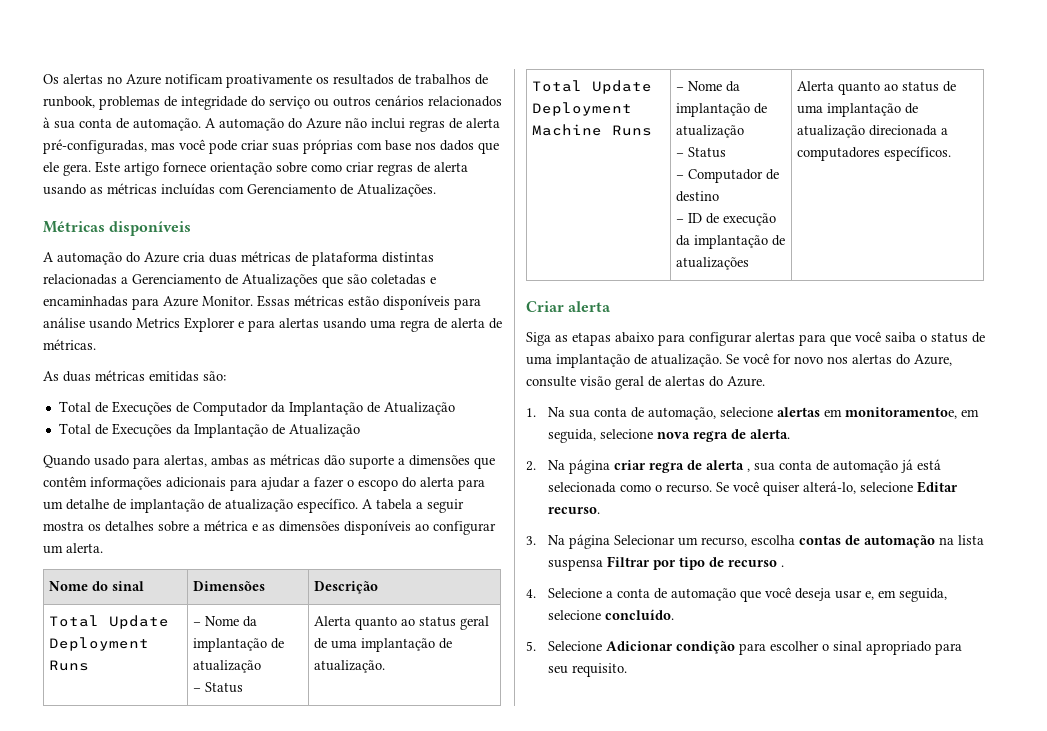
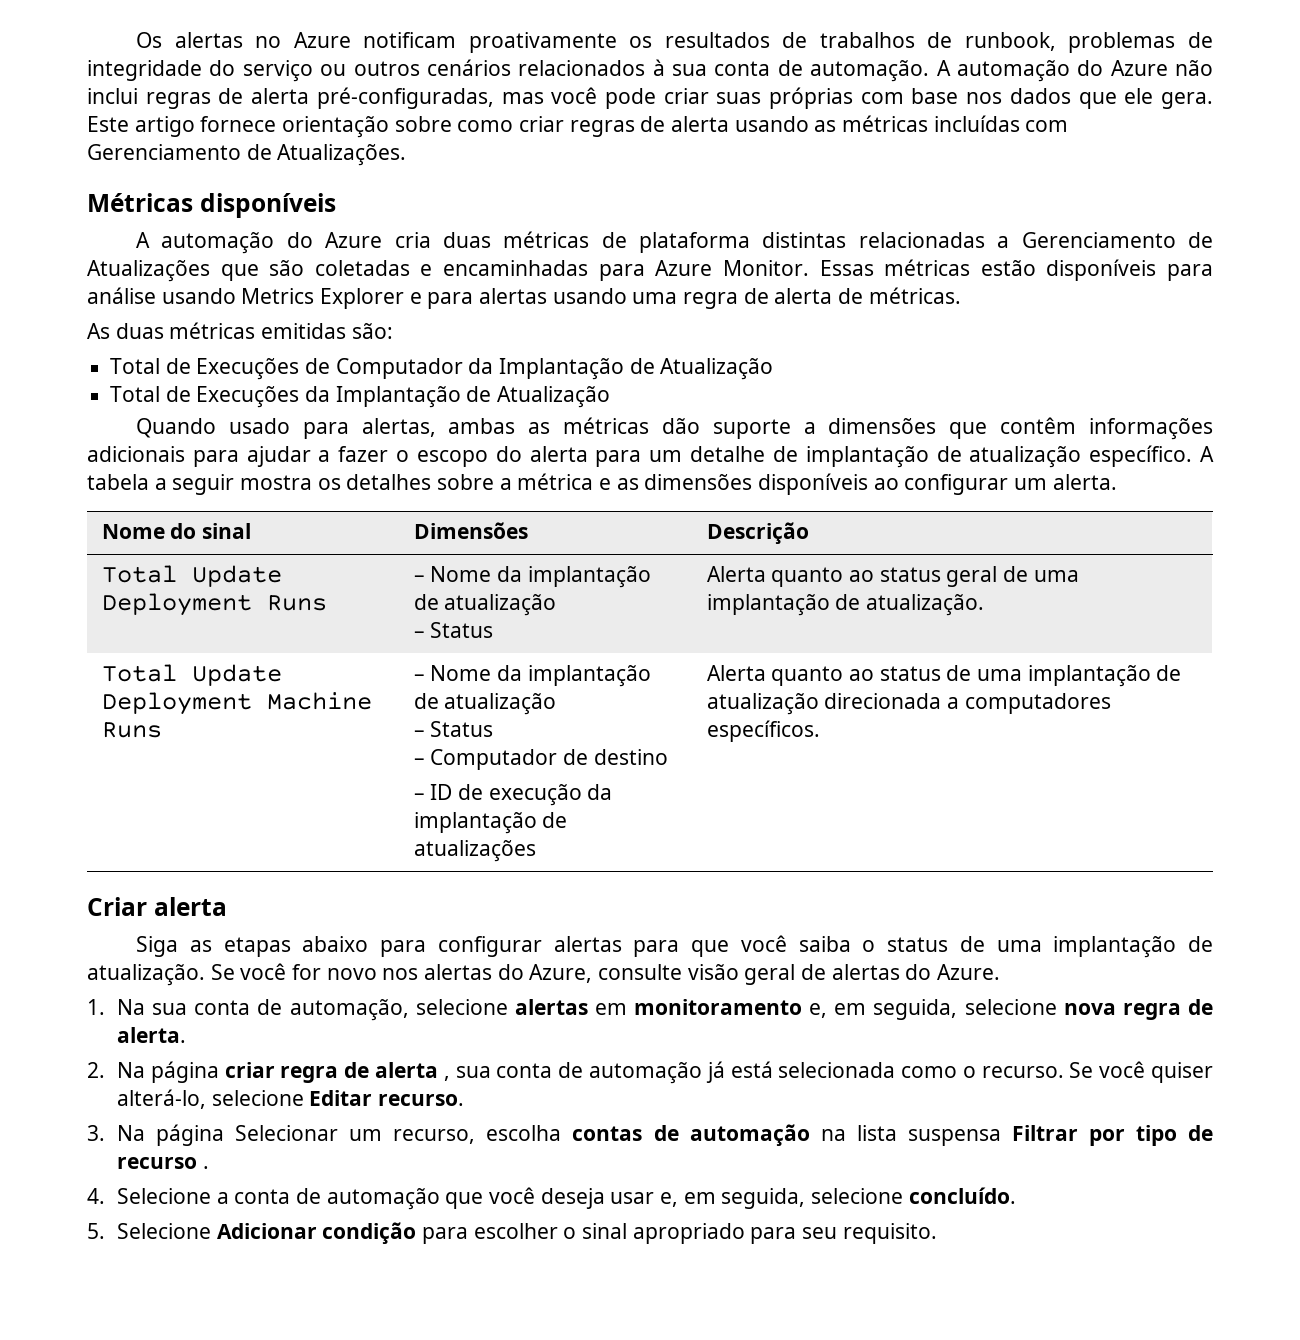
- 1. Na sua conta de automação, selecione alertas em monitoramentoe, em seguida, selecione nova regra de alerta.
+ 1. Na sua conta de automação, selecione alertas em monitoramento e, em seguida, selecione nova regra de alerta.

